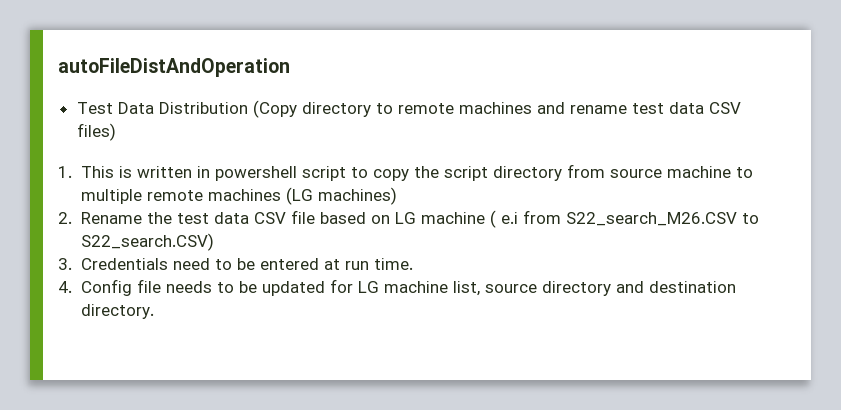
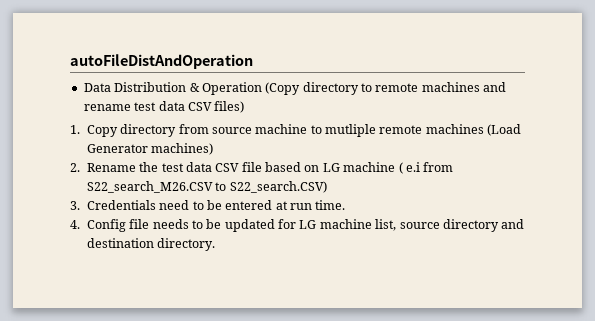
- Test Data Distribution (Copy directory to remote machines and rename test data CSV files)
+ Data Distribution & Operation (Copy directory to remote machines and rename test data CSV files)
- 1. This is written in powershell script to copy the script directory from source machine to multiple remote machines (LG machines)
+ 1. Copy directory from source machine to mutliple remote machines (Load Generator machines)

